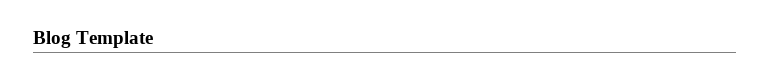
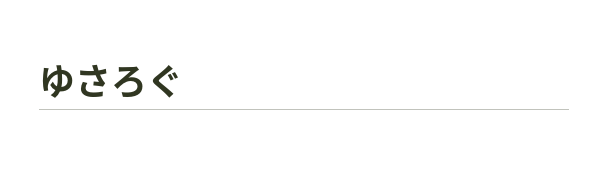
- Blog Template
+ ゆさろぐ

